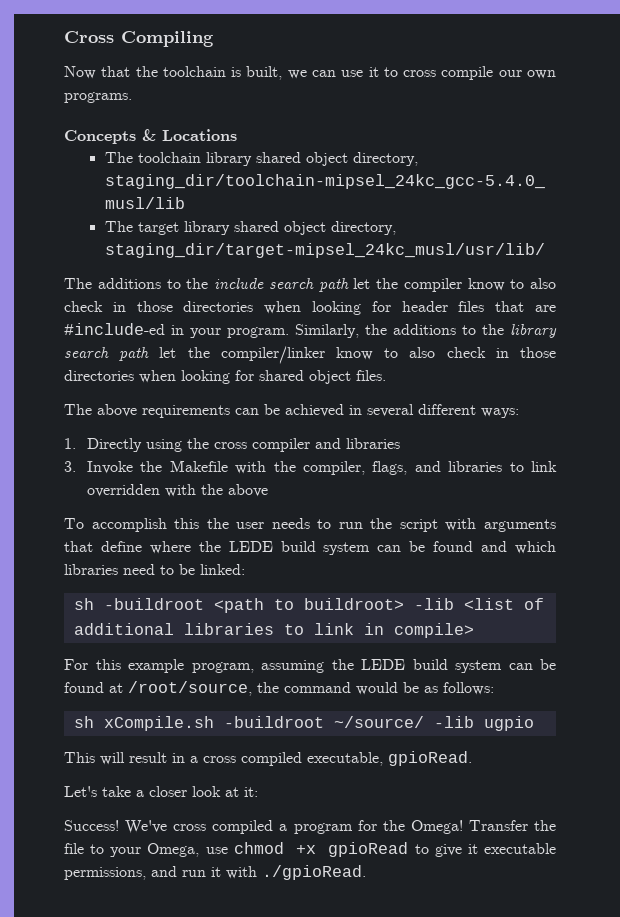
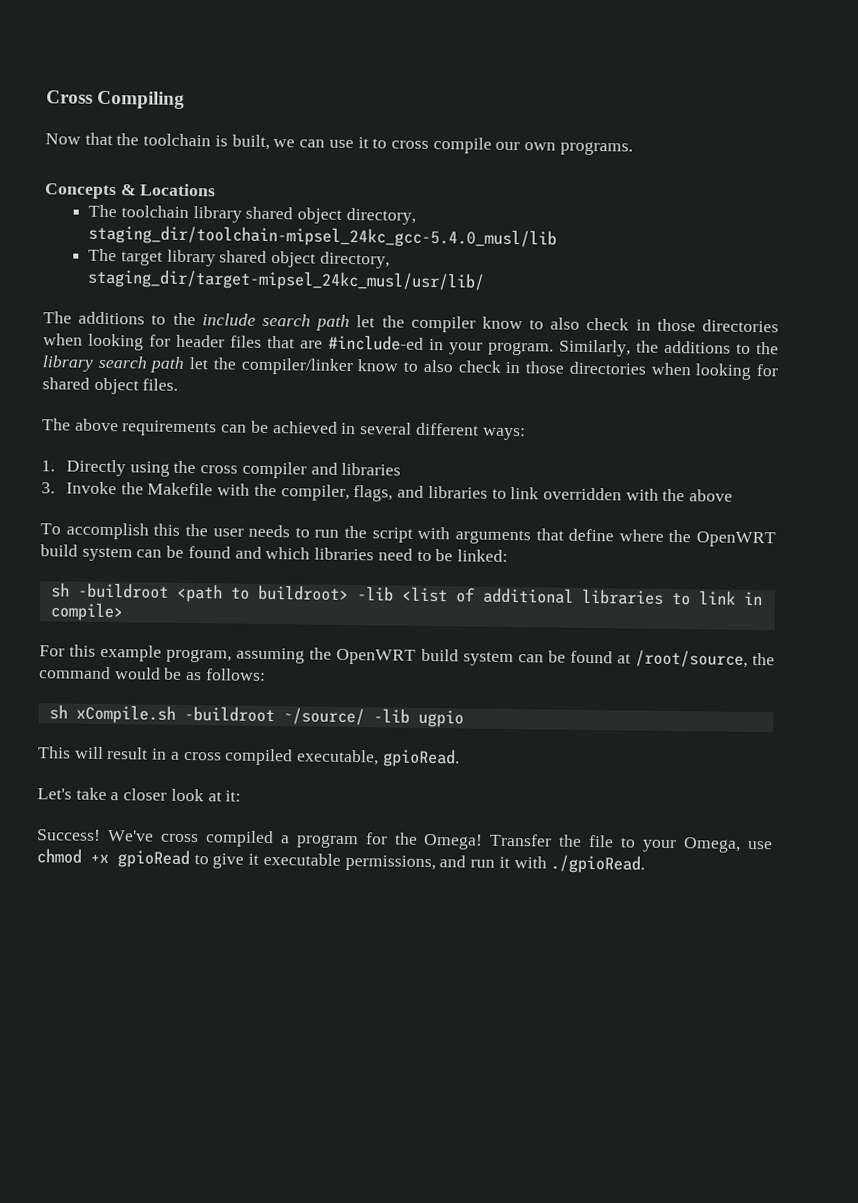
- To accomplish this the user needs to run the script with arguments that define where the LEDE build system can be found and which libraries need to be linked:
+ To accomplish this the user needs to run the script with arguments that define where the OpenWRT build system can be found and which libraries need to be linked:
- For this example program, assuming the LEDE build system can be found at /root/source, the command would be as follows:
+ For this example program, assuming the OpenWRT build system can be found at /root/source, the command would be as follows:

